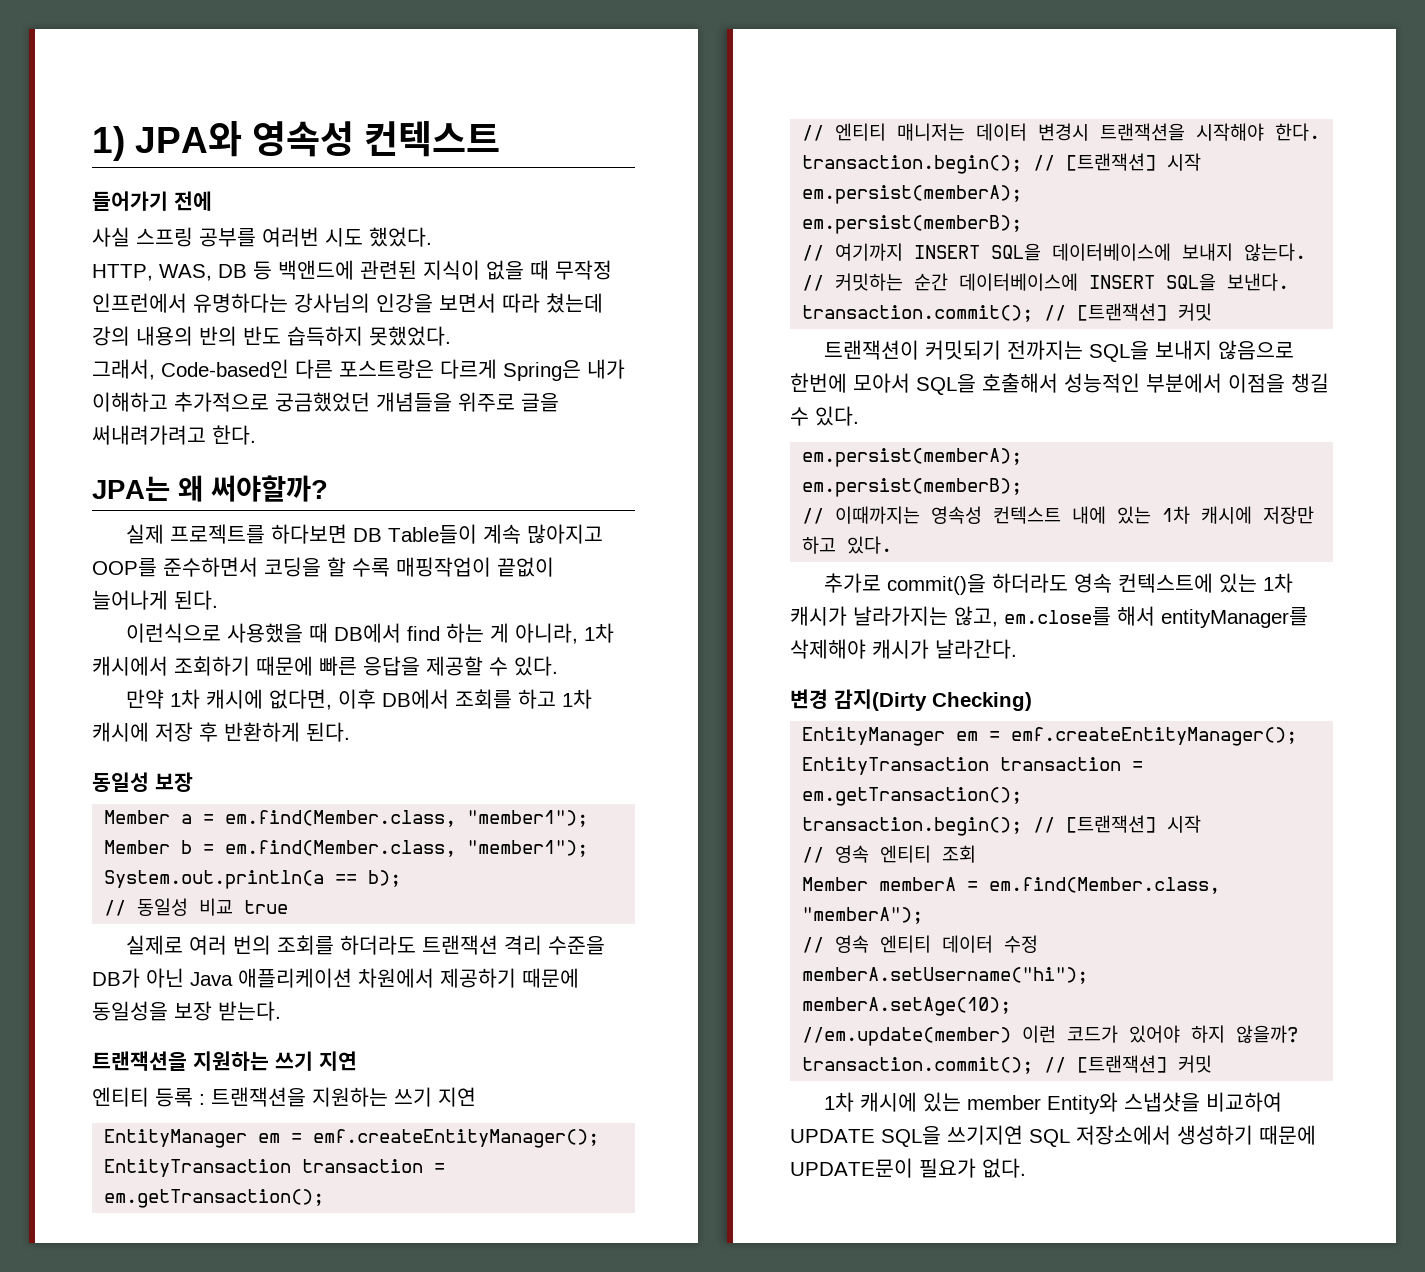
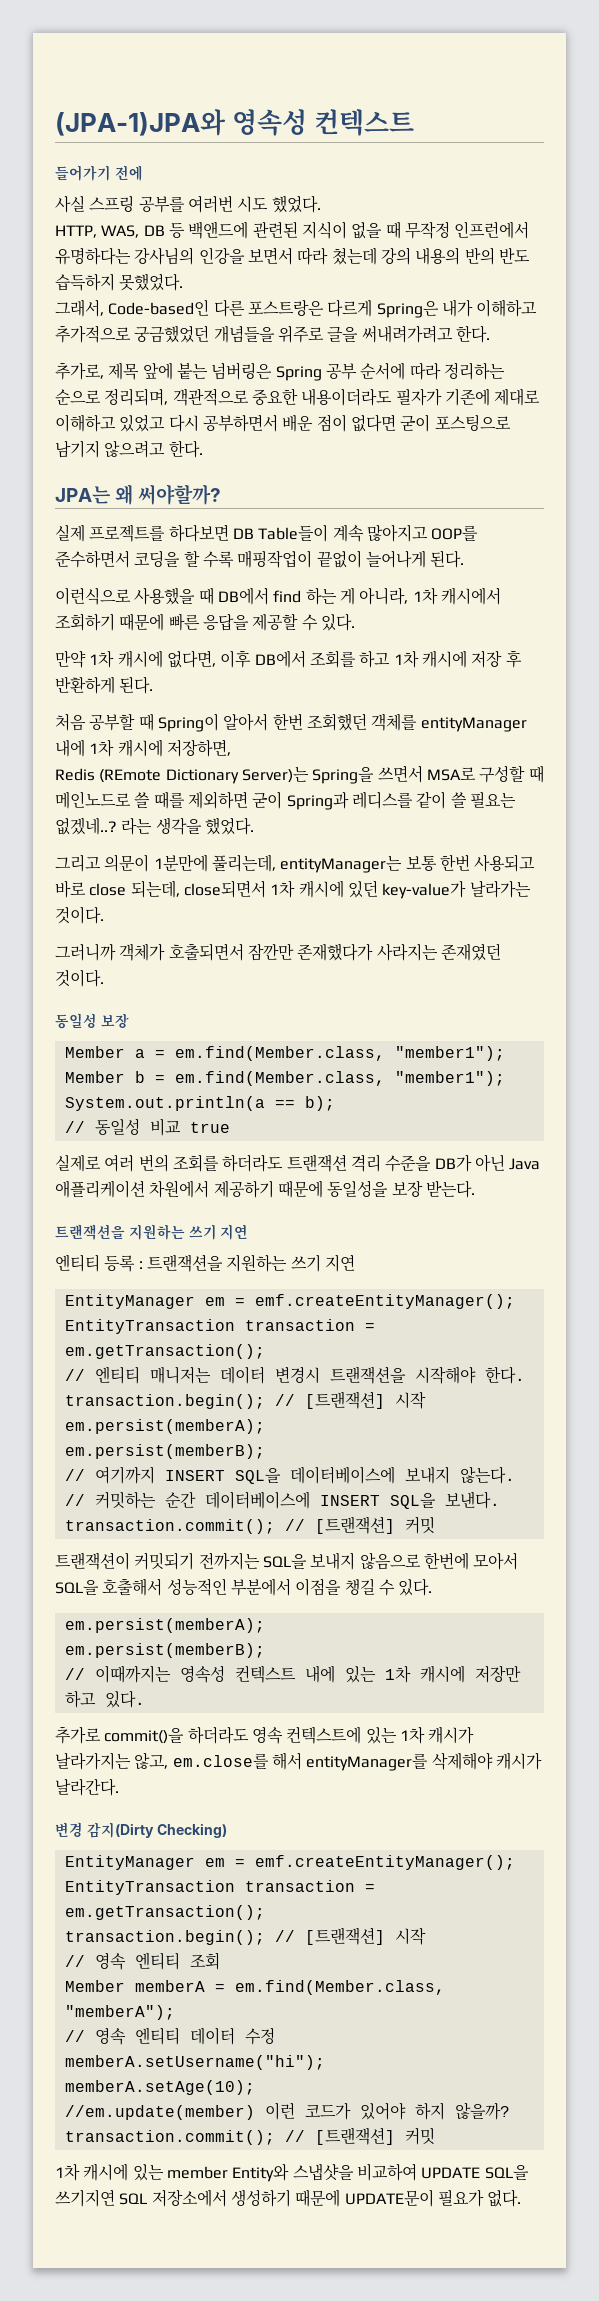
- 1) JPA와 영속성 컨텍스트
+ (JPA-1)JPA와 영속성 컨텍스트
+ 추가로, 제목 앞에 붙는 넘버링은 Spring 공부 순서에 따라 정리하는 순으로 정리되며, 객관적으로 중요한 내용이더라도 필자가 기존에 제대로 이해하고 있었고 다시 공부하면서 배운 점이 없다면 굳이 포스팅으로 남기지 않으려고 한다.
+ 처음 공부할 때 Spring이 알아서 한번 조회했던 객체를 entityManager 내에 1차 캐시에 저장하면,
+ Redis (REmote Dictionary Server)는 Spring을 쓰면서 MSA로 구성할 때 메인노드로 쓸 때를 제외하면 굳이 Spring과 레디스를 같이 쓸 필요는 없겠네..? 라는 생각을 했었다.
+ 그리고 의문이 1분만에 풀리는데, entityManager는 보통 한번 사용되고 바로 close 되는데, close되면서 1차 캐시에 있던 key-value가 날라가는 것이다.
+ 그러니까 객체가 호출되면서 잠깐만 존재했다가 사라지는 존재였던 것이다.

